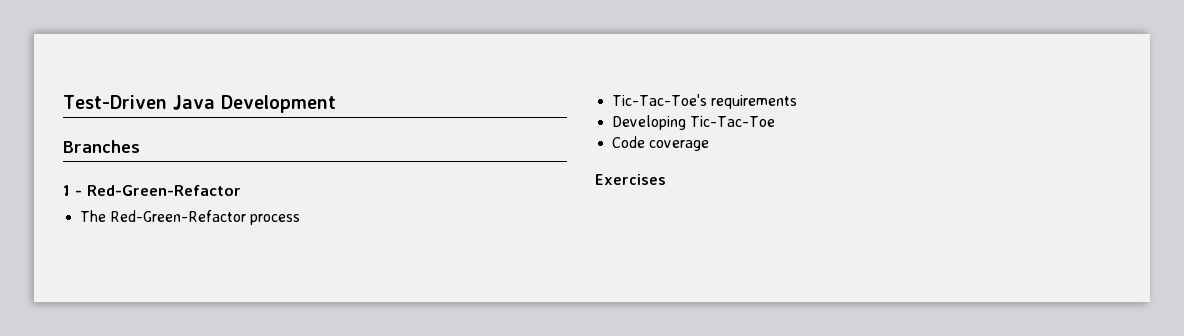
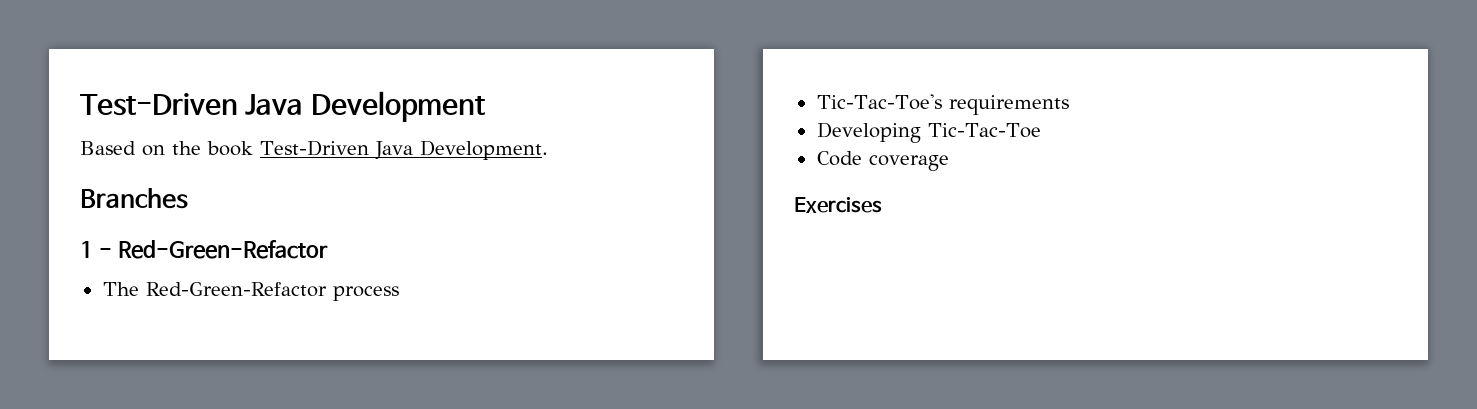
+ Based on the book Test-Driven Java Development.

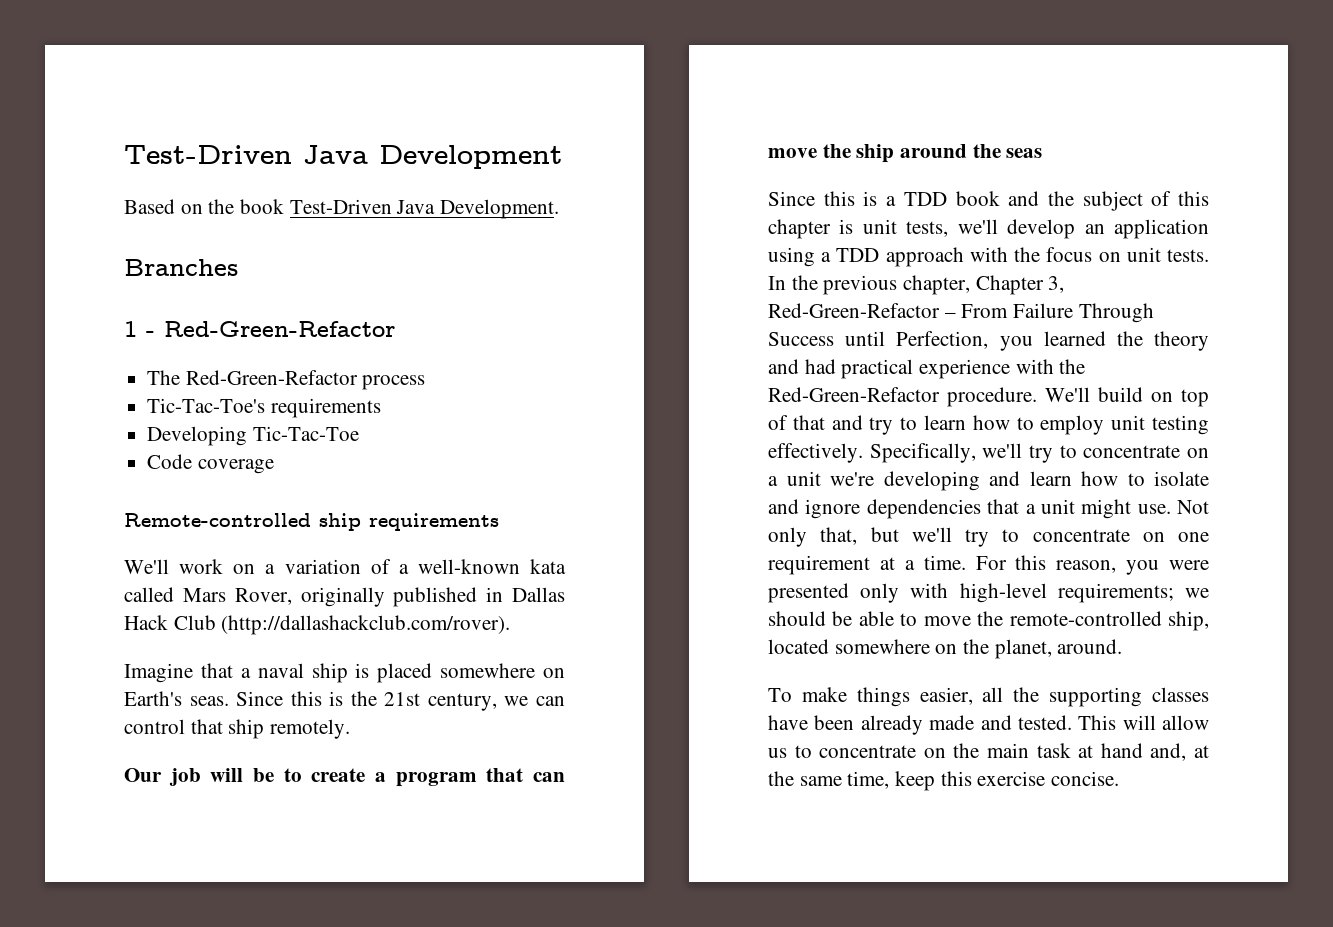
- Exercises
+ Remote-controlled ship requirements
+ We'll work on a variation of a well-known kata called Mars Rover, originally published in Dallas Hack Club (http://dallashackclub.com/rover).
+ Imagine that a naval ship is placed somewhere on Earth's seas. Since this is the 21st century, we can control that ship remotely.
+ Our job will be to create a program that can move the ship around the seas
+ Since this is a TDD book and the subject of this chapter is unit tests, we'll develop an application using a TDD approach with the focus on unit tests. In the previous chapter, Chapter 3, Red-Green-Refactor – From Failure Through Success until Perfection, you learned the theory and had practical experience with the Red-Green-Refactor procedure. We'll build on top of that and try to learn how to employ unit testing effectively. Specifically, we'll try to concentrate on a unit we're developing and learn how to isolate and ignore dependencies that a unit might use. Not only that, but we'll try to concentrate on one requirement at a time. For this reason, you were presented only with high-level requirements; we should be able to move the remote-controlled ship, located somewhere on the planet, around.
+ To make things easier, all the supporting classes have been already made and tested. This will allow us to concentrate on the main task at hand and, at the same time, keep this exercise concise.

